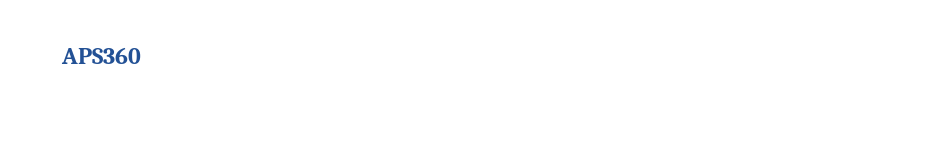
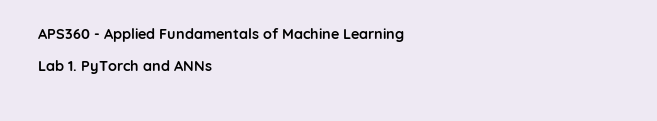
- APS360
+ APS360 - Applied Fundamentals of Machine Learning
+ Lab 1. PyTorch and ANNs

